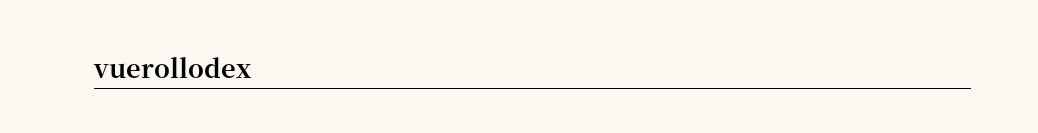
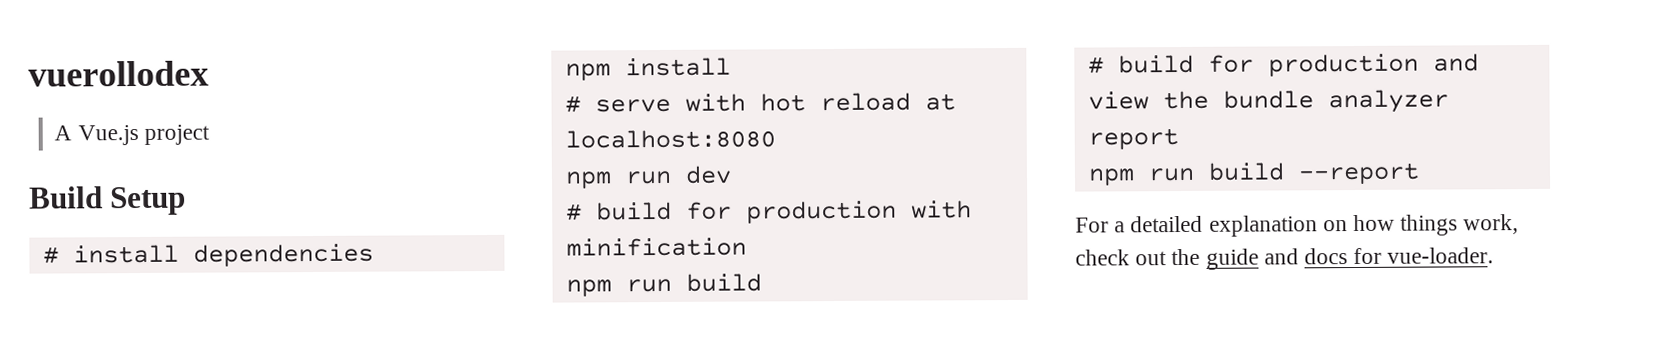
+ A Vue.js project
+ Build Setup
+ # install dependencies
+ npm install
+ # serve with hot reload at localhost:8080
+ npm run dev
+ # build for production with minification
+ npm run build
+ # build for production and view the bundle analyzer report
+ npm run build --report
+ For a detailed explanation on how things work, check out the guide and docs for vue-loader.

